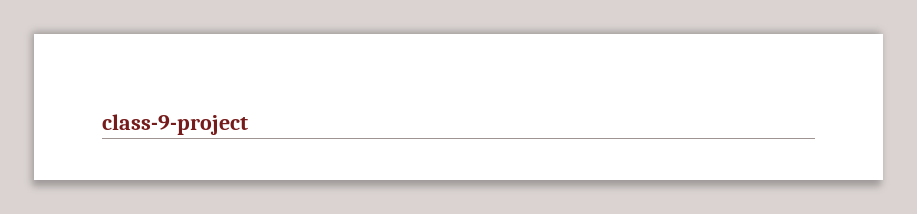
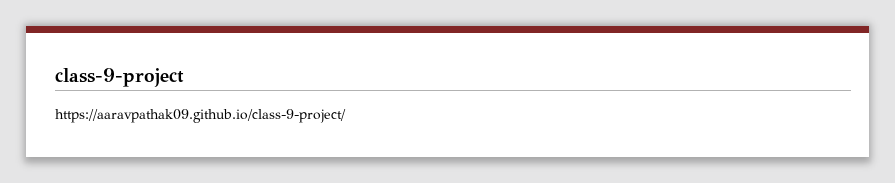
+ https://aaravpathak09.github.io/class-9-project/

